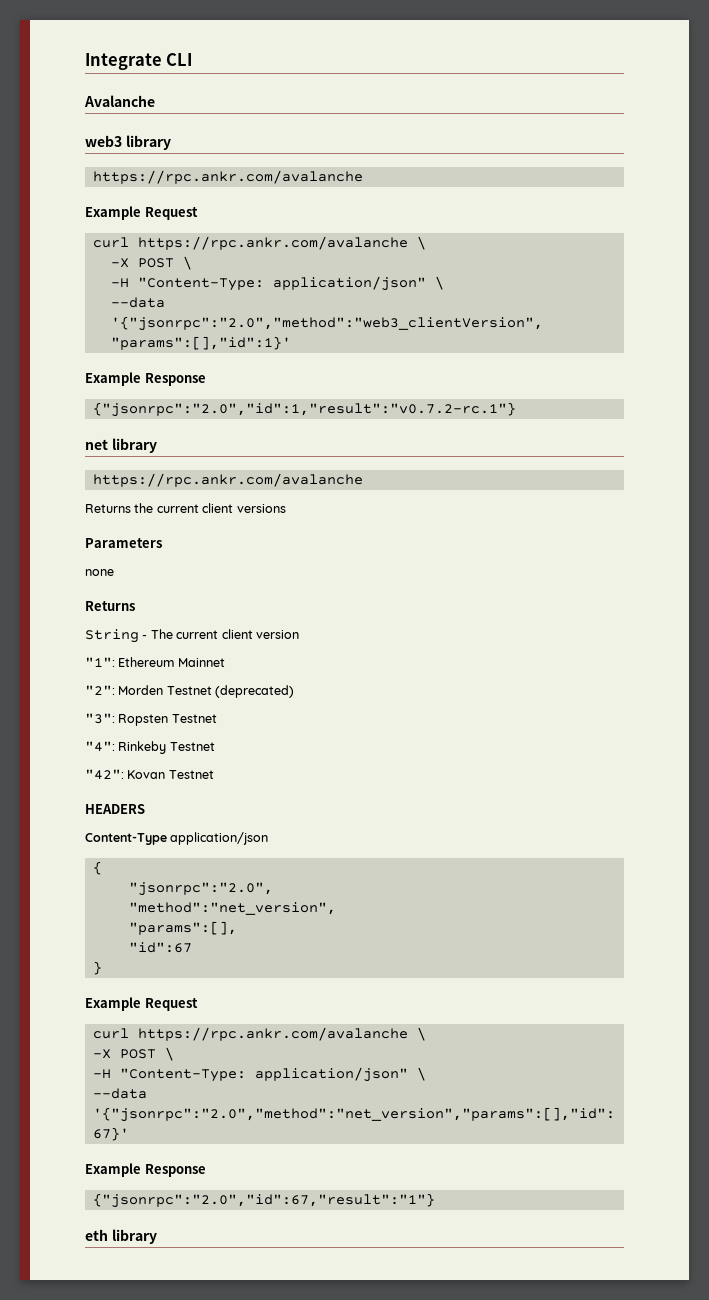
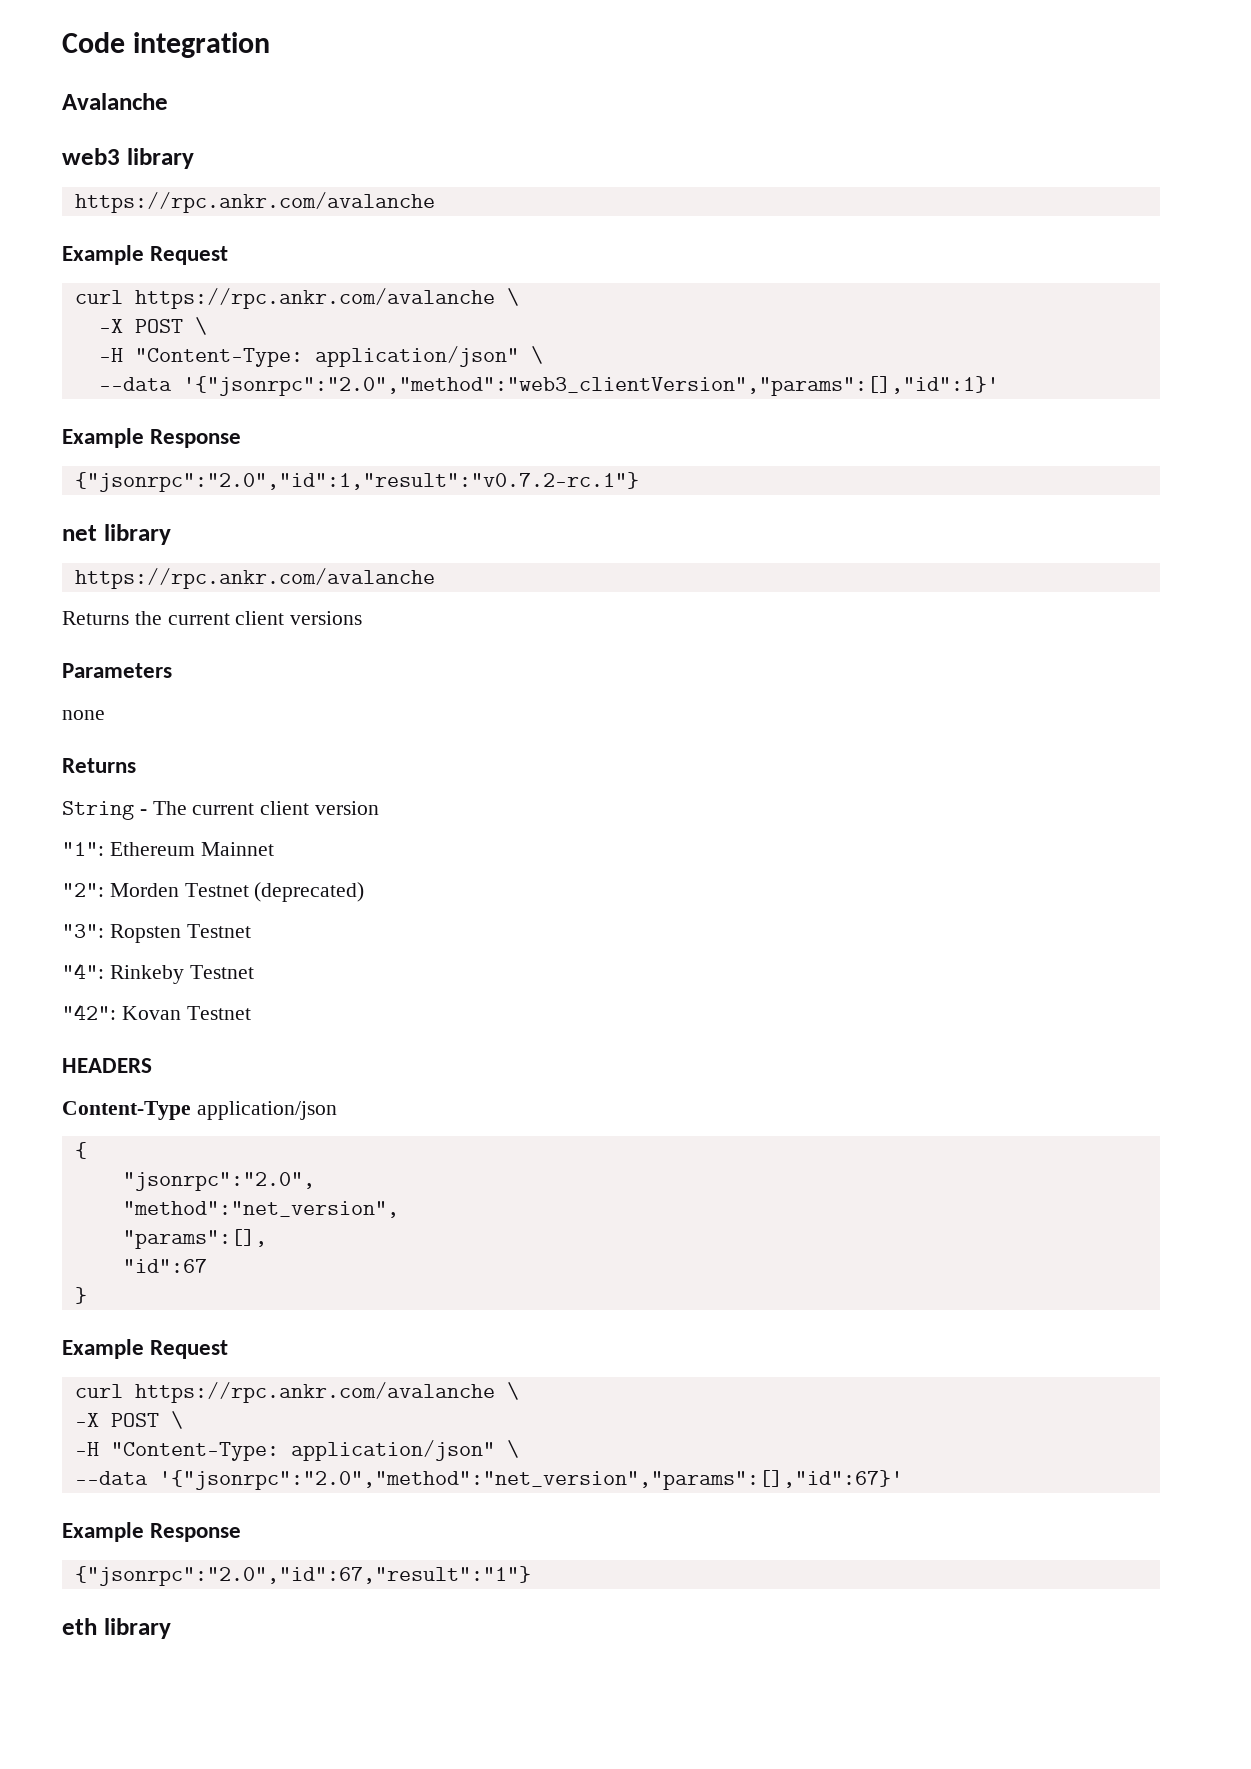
- Integrate CLI
+ Code integration

